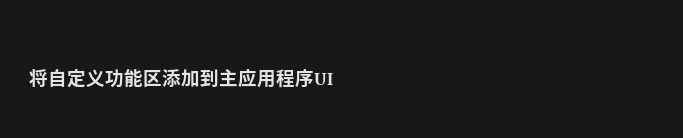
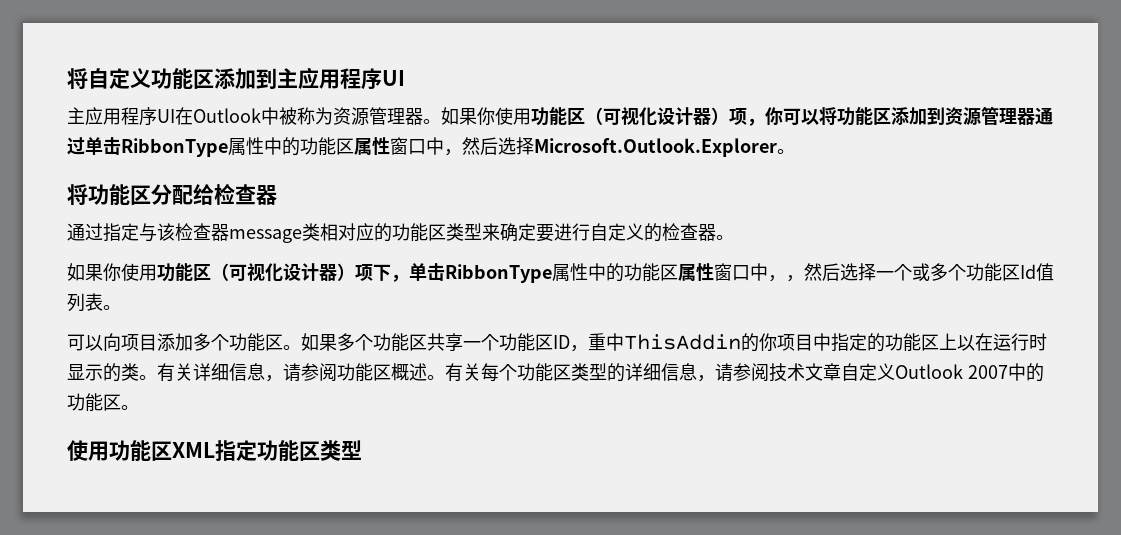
+ 主应用程序UI在Outlook中被称为资源管理器。如果你使用功能区（可视化设计器）项，你可以将功能区添加到资源管理器通过单击RibbonType属性中的功能区属性窗口中，然后选择Microsoft.Outlook.Explorer。
+ 将功能区分配给检查器
+ 通过指定与该检查器message类相对应的功能区类型来确定要进行自定义的检查器。
+ 如果你使用功能区（可视化设计器）项下，单击RibbonType属性中的功能区属性窗口中，，然后选择一个或多个功能区Id值列表。
+ 可以向项目添加多个功能区。如果多个功能区共享一个功能区ID，重中ThisAddin的你项目中指定的功能区上以在运行时显示的类。有关详细信息，请参阅功能区概述。有关每个功能区类型的详细信息，请参阅技术文章自定义Outlook 2007中的功能区。
+ 使用功能区XML指定功能区类型

